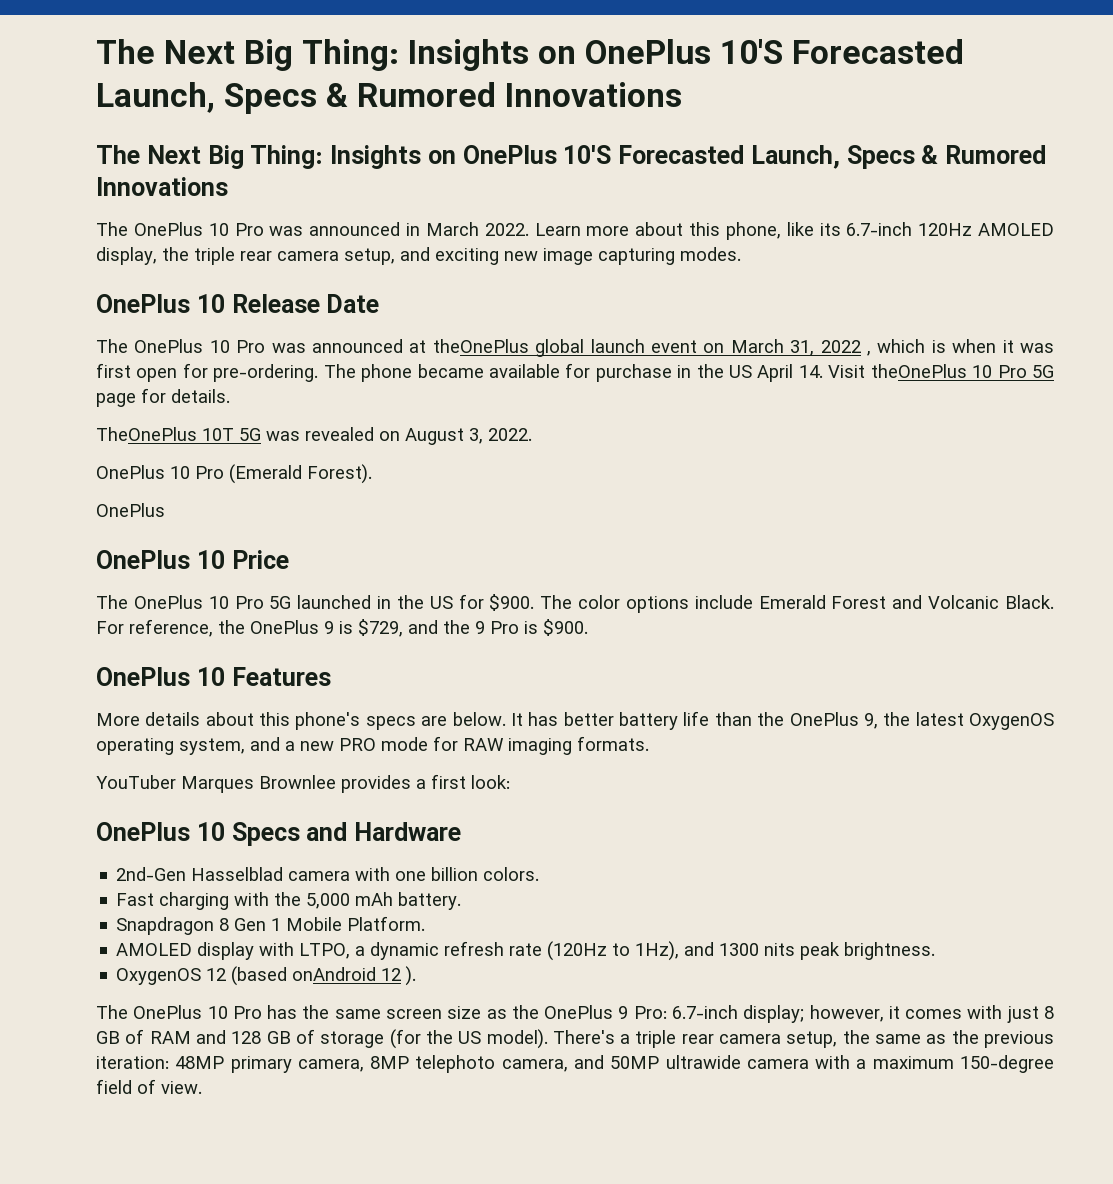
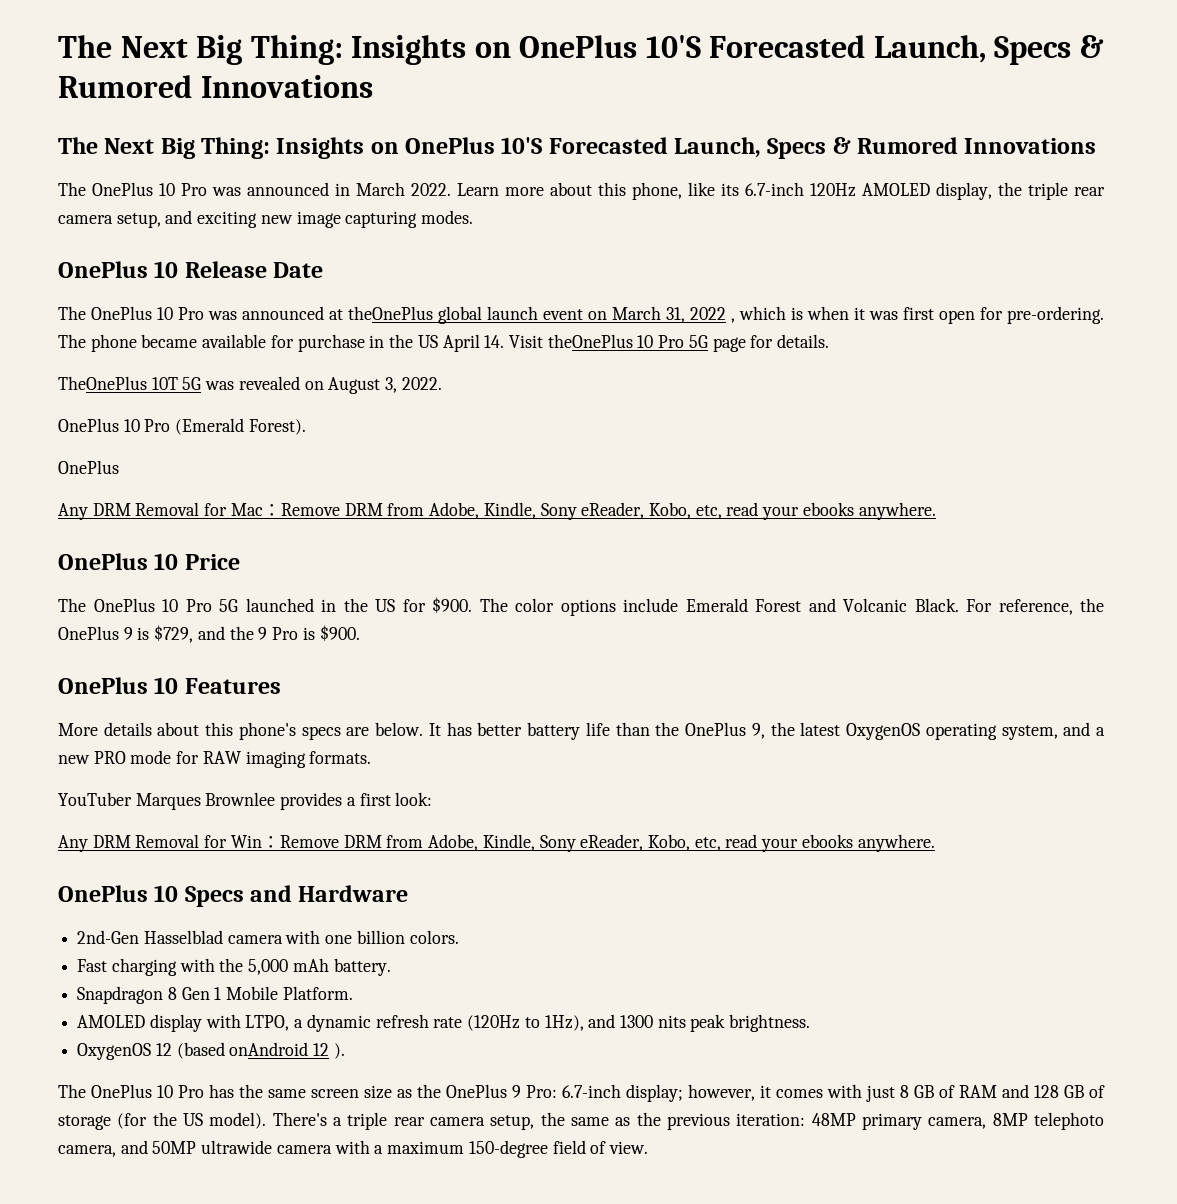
+ Any DRM Removal for Mac：Remove DRM from Adobe, Kindle, Sony eReader, Kobo, etc, read your ebooks anywhere.
+ Any DRM Removal for Win：Remove DRM from Adobe, Kindle, Sony eReader, Kobo, etc, read your ebooks anywhere.

